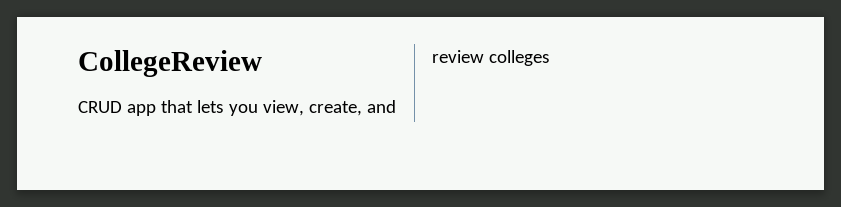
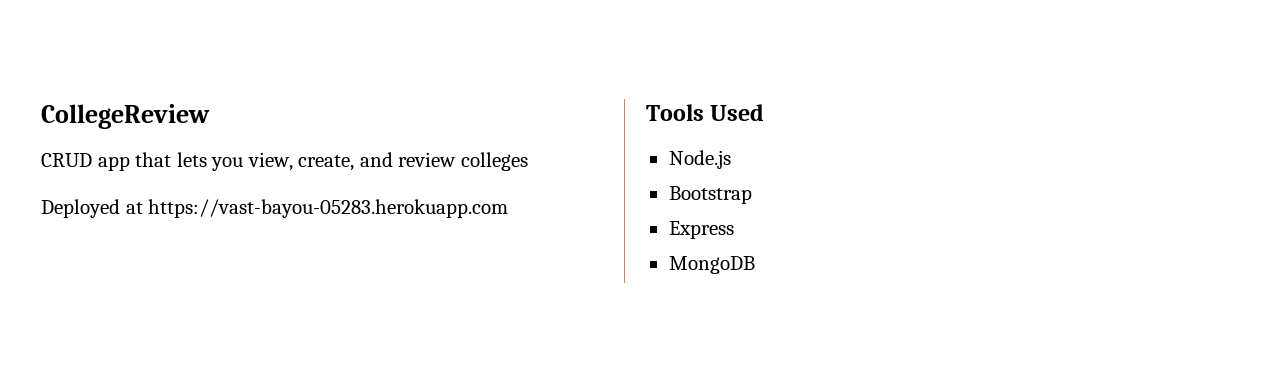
+ Deployed at https://vast-bayou-05283.herokuapp.com
+ Tools Used
+ Node.js
+ Bootstrap
+ Express
+ MongoDB

